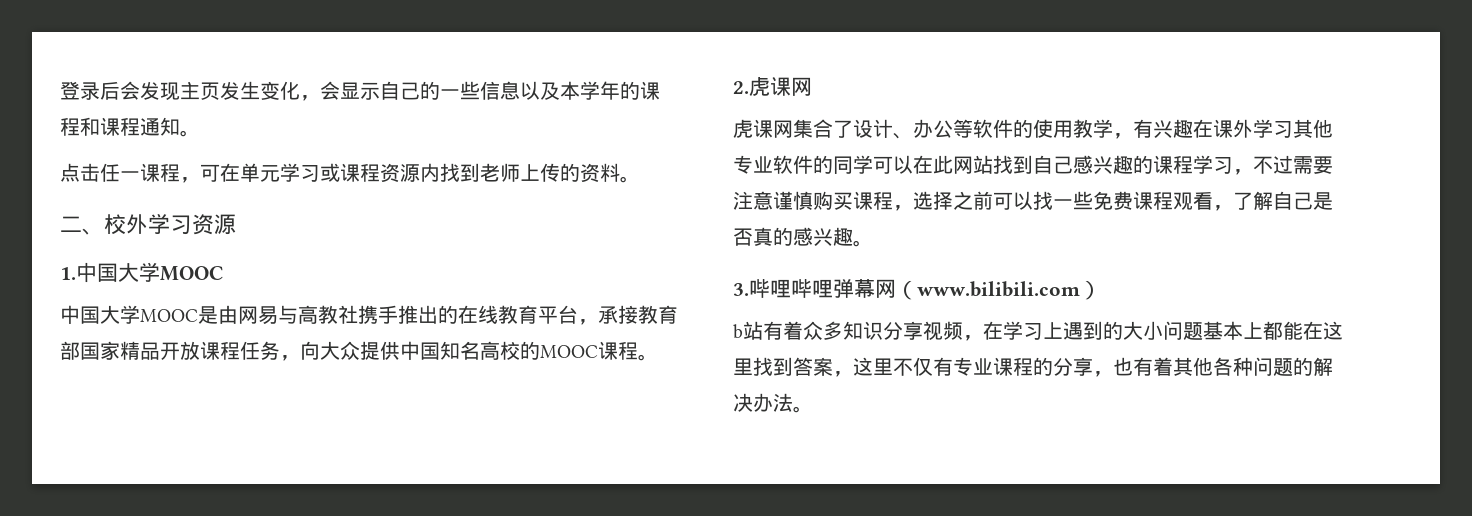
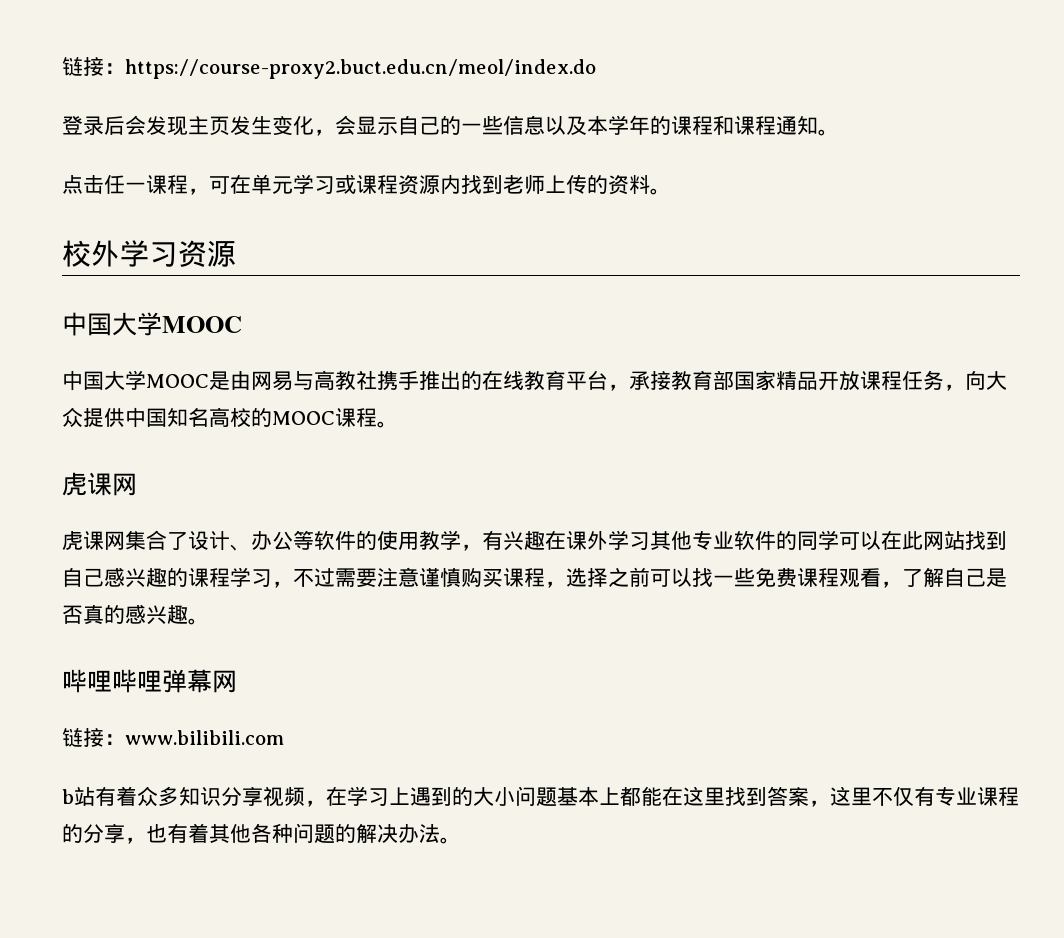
+ 链接：https://course-proxy2.buct.edu.cn/meol/index.do
- 二、校外学习资源
- 1.中国大学MOOC
+ 校外学习资源
+ 中国大学MOOC
  中国大学MOOC是由网易与高教社携手推出的在线教育平台，承接教育部国家精品开放课程任务，向大众提供中国知名高校的MOOC课程。
- 2.虎课网
+ 虎课网
- 3.哔哩哔哩弹幕网（www.bilibili.com）
+ 哔哩哔哩弹幕网
+ 链接：www.bilibili.com

